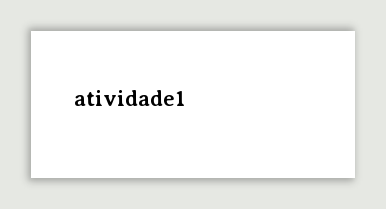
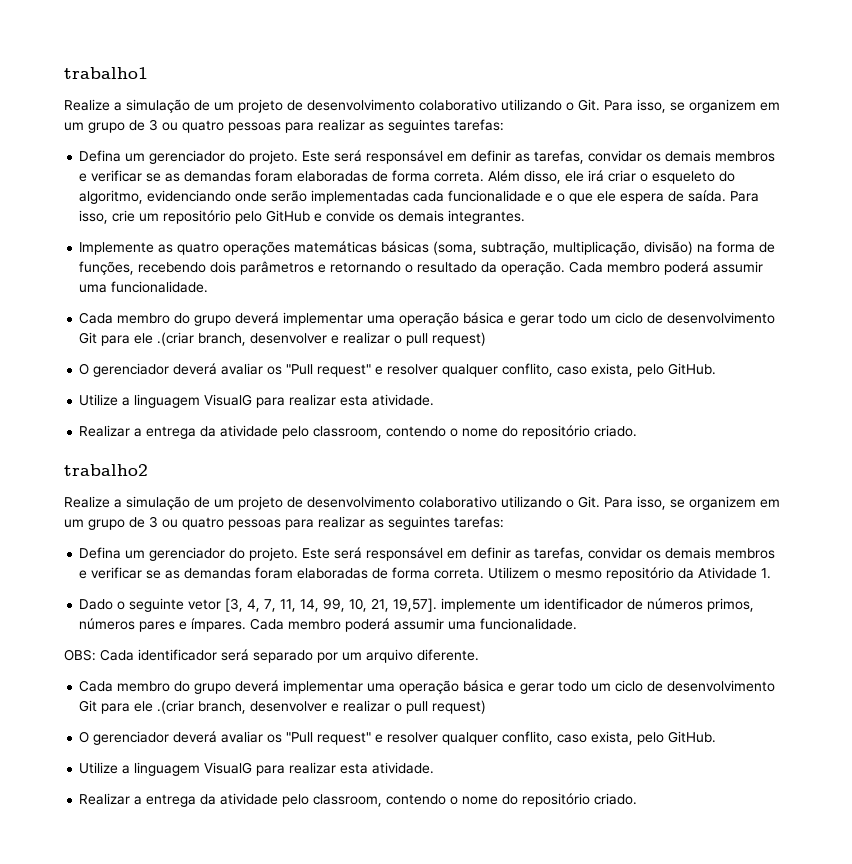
- atividade1
+ trabalho1
+ Realize a simulação de um projeto de desenvolvimento colaborativo utilizando o Git. Para isso, se organizem em um grupo de 3 ou quatro pessoas para realizar as seguintes tarefas:
+ Defina um gerenciador do projeto. Este será responsável em definir as tarefas, convidar os demais membros e verificar se as demandas foram elaboradas de forma correta. Além disso, ele irá criar o esqueleto do algoritmo, evidenciando onde serão implementadas cada funcionalidade e o que ele espera de saída. Para isso, crie um repositório pelo GitHub e convide os demais integrantes.
+ Implemente as quatro operações matemáticas básicas (soma, subtração, multiplicação, divisão) na forma de funções, recebendo dois parâmetros e retornando o resultado da operação. Cada membro poderá assumir uma funcionalidade.
+ Cada membro do grupo deverá implementar uma operação básica e gerar todo um ciclo de desenvolvimento Git para ele .(criar branch, desenvolver e realizar o pull request)
+ O gerenciador deverá avaliar os "Pull request" e resolver qualquer conflito, caso exista, pelo GitHub.
+ Utilize a linguagem VisualG para realizar esta atividade.
+ Realizar a entrega da atividade pelo classroom, contendo o nome do repositório criado.
+ trabalho2
+ Realize a simulação de um projeto de desenvolvimento colaborativo utilizando o Git. Para isso, se organizem em um grupo de 3 ou quatro pessoas para realizar as seguintes tarefas:
+ Defina um gerenciador do projeto. Este será responsável em definir as tarefas, convidar os demais membros e verificar se as demandas foram elaboradas de forma correta. Utilizem o mesmo repositório da Atividade 1.
+ Dado o seguinte vetor [3, 4, 7, 11, 14, 99, 10, 21, 19,57]. implemente um identificador de números primos, números pares e ímpares. Cada membro poderá assumir uma funcionalidade.
+ OBS: Cada identificador será separado por um arquivo diferente.
+ Cada membro do grupo deverá implementar uma operação básica e gerar todo um ciclo de desenvolvimento Git para ele .(criar branch, desenvolver e realizar o pull request)
+ O gerenciador deverá avaliar os "Pull request" e resolver qualquer conflito, caso exista, pelo GitHub.
+ Utilize a linguagem VisualG para realizar esta atividade.
+ Realizar a entrega da atividade pelo classroom, contendo o nome do repositório criado.

